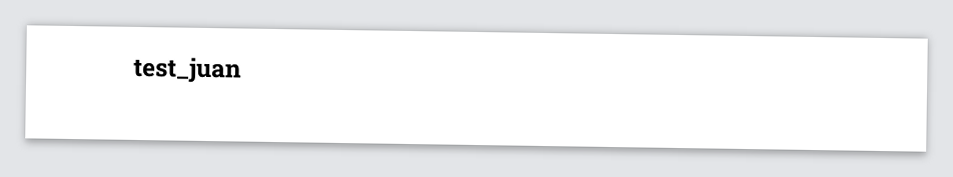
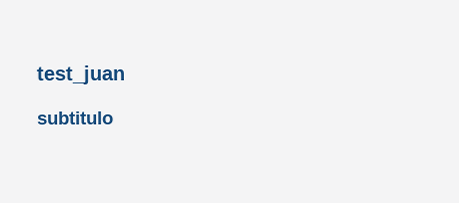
+ subtitulo

